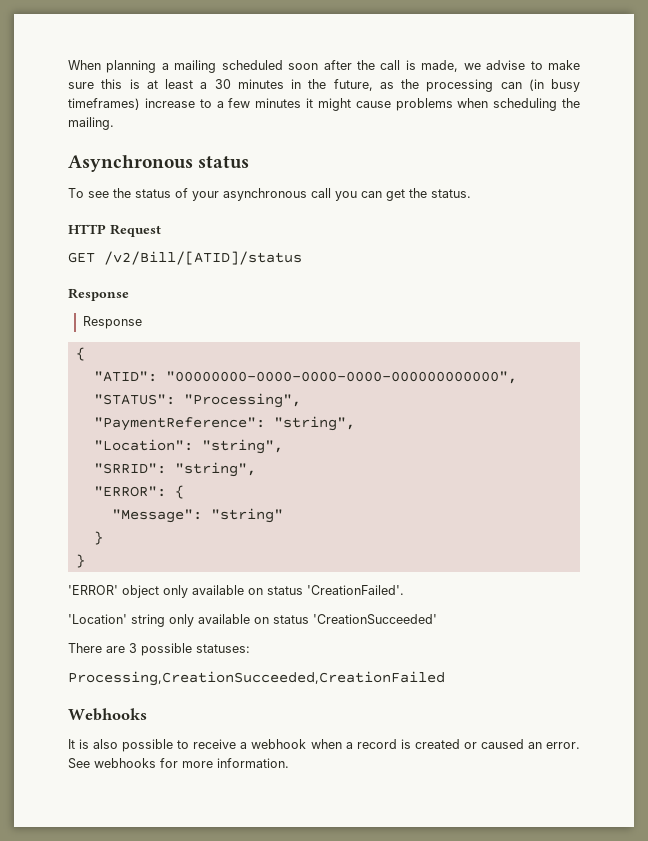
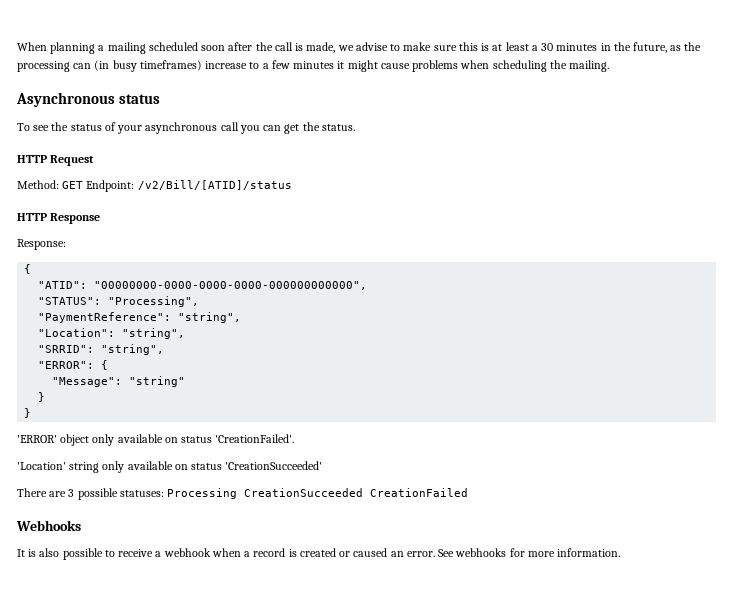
- GET /v2/Bill/[ATID]/status
- Response
- Response
+ Method: GET Endpoint: /v2/Bill/[ATID]/status
+ HTTP Response
+ Response:
- There are 3 possible statuses:
- Processing,CreationSucceeded,CreationFailed
+ There are 3 possible statuses: Processing CreationSucceeded CreationFailed

